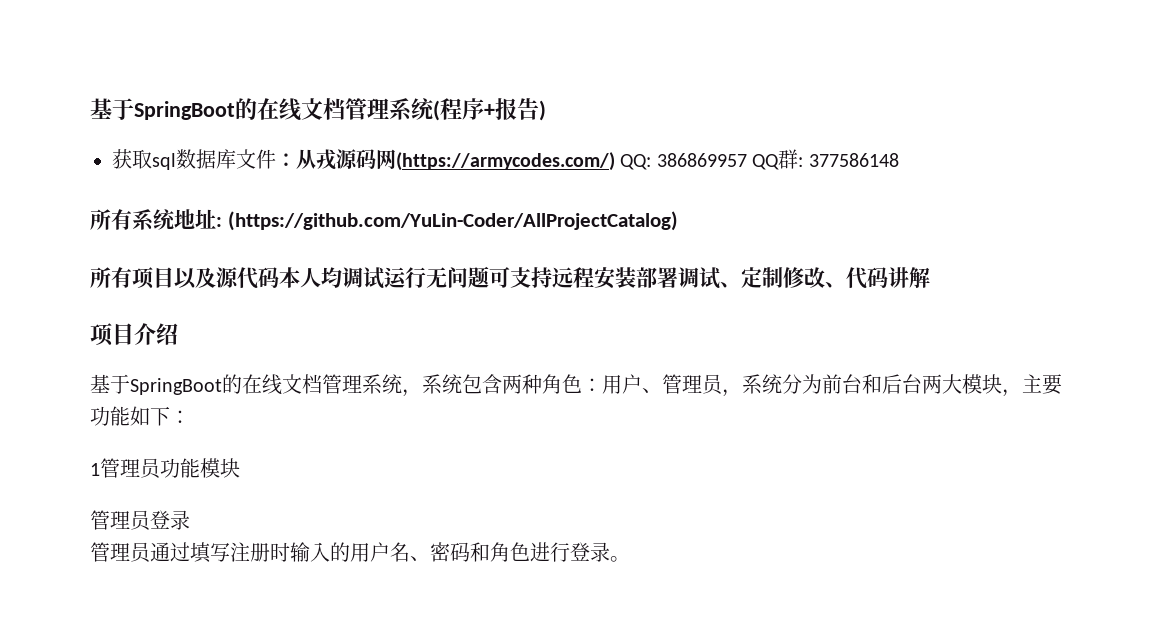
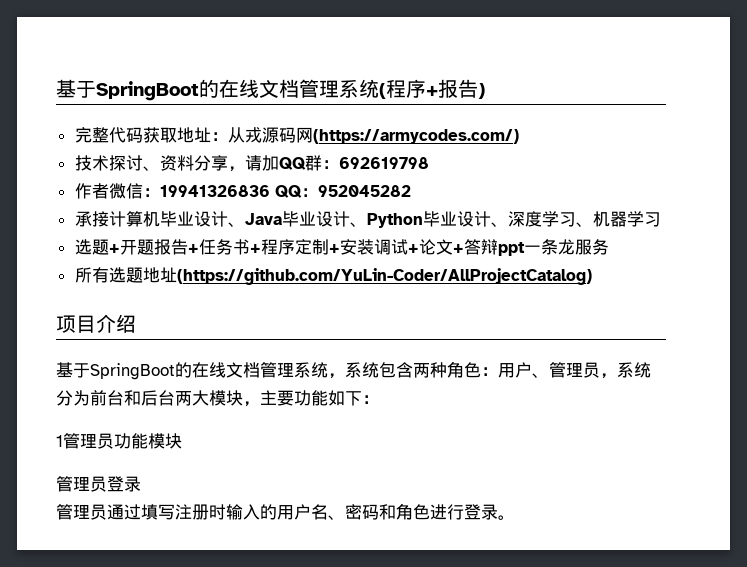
- 获取sql数据库文件：从戎源码网(https://armycodes.com/) QQ: 386869957 QQ群: 377586148
- 所有系统地址: (https://github.com/YuLin-Coder/AllProjectCatalog)
- 所有项目以及源代码本人均调试运行无问题可支持远程安装部署调试、定制修改、代码讲解
+ 完整代码获取地址：从戎源码网(https://armycodes.com/)
+ 技术探讨、资料分享，请加QQ群：692619798
+ 作者微信：19941326836 QQ：952045282
+ 承接计算机毕业设计、Java毕业设计、Python毕业设计、深度学习、机器学习
+ 选题+开题报告+任务书+程序定制+安装调试+论文+答辩ppt一条龙服务
+ 所有选题地址(https://github.com/YuLin-Coder/AllProjectCatalog)

